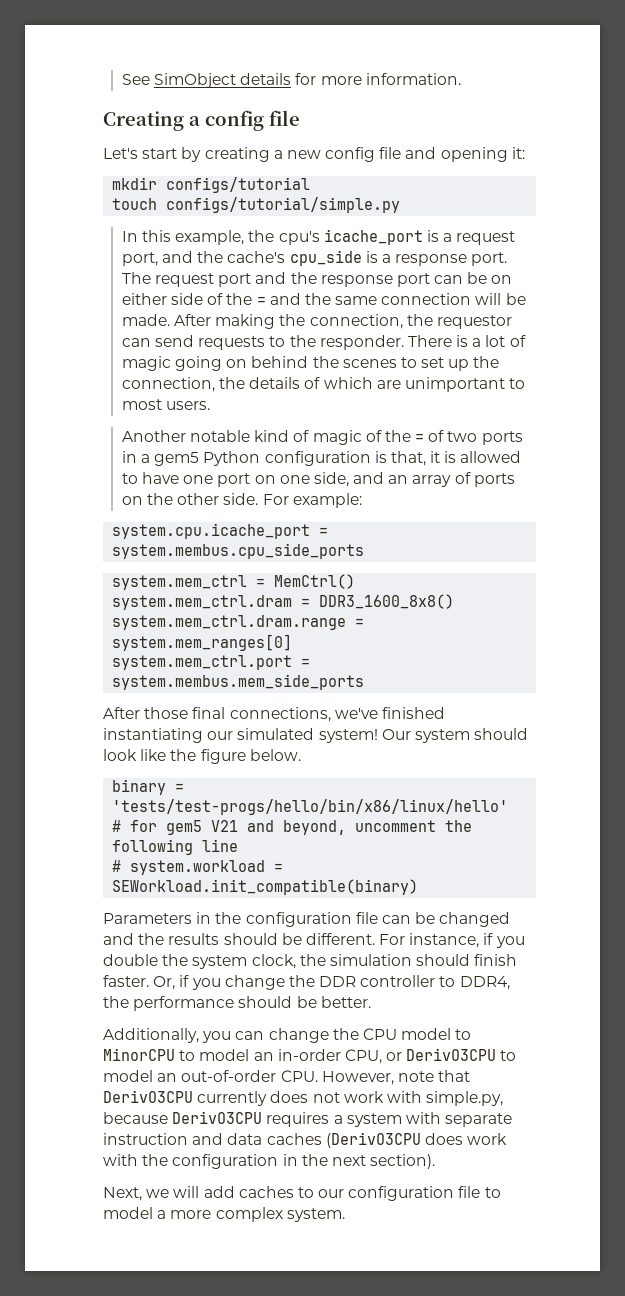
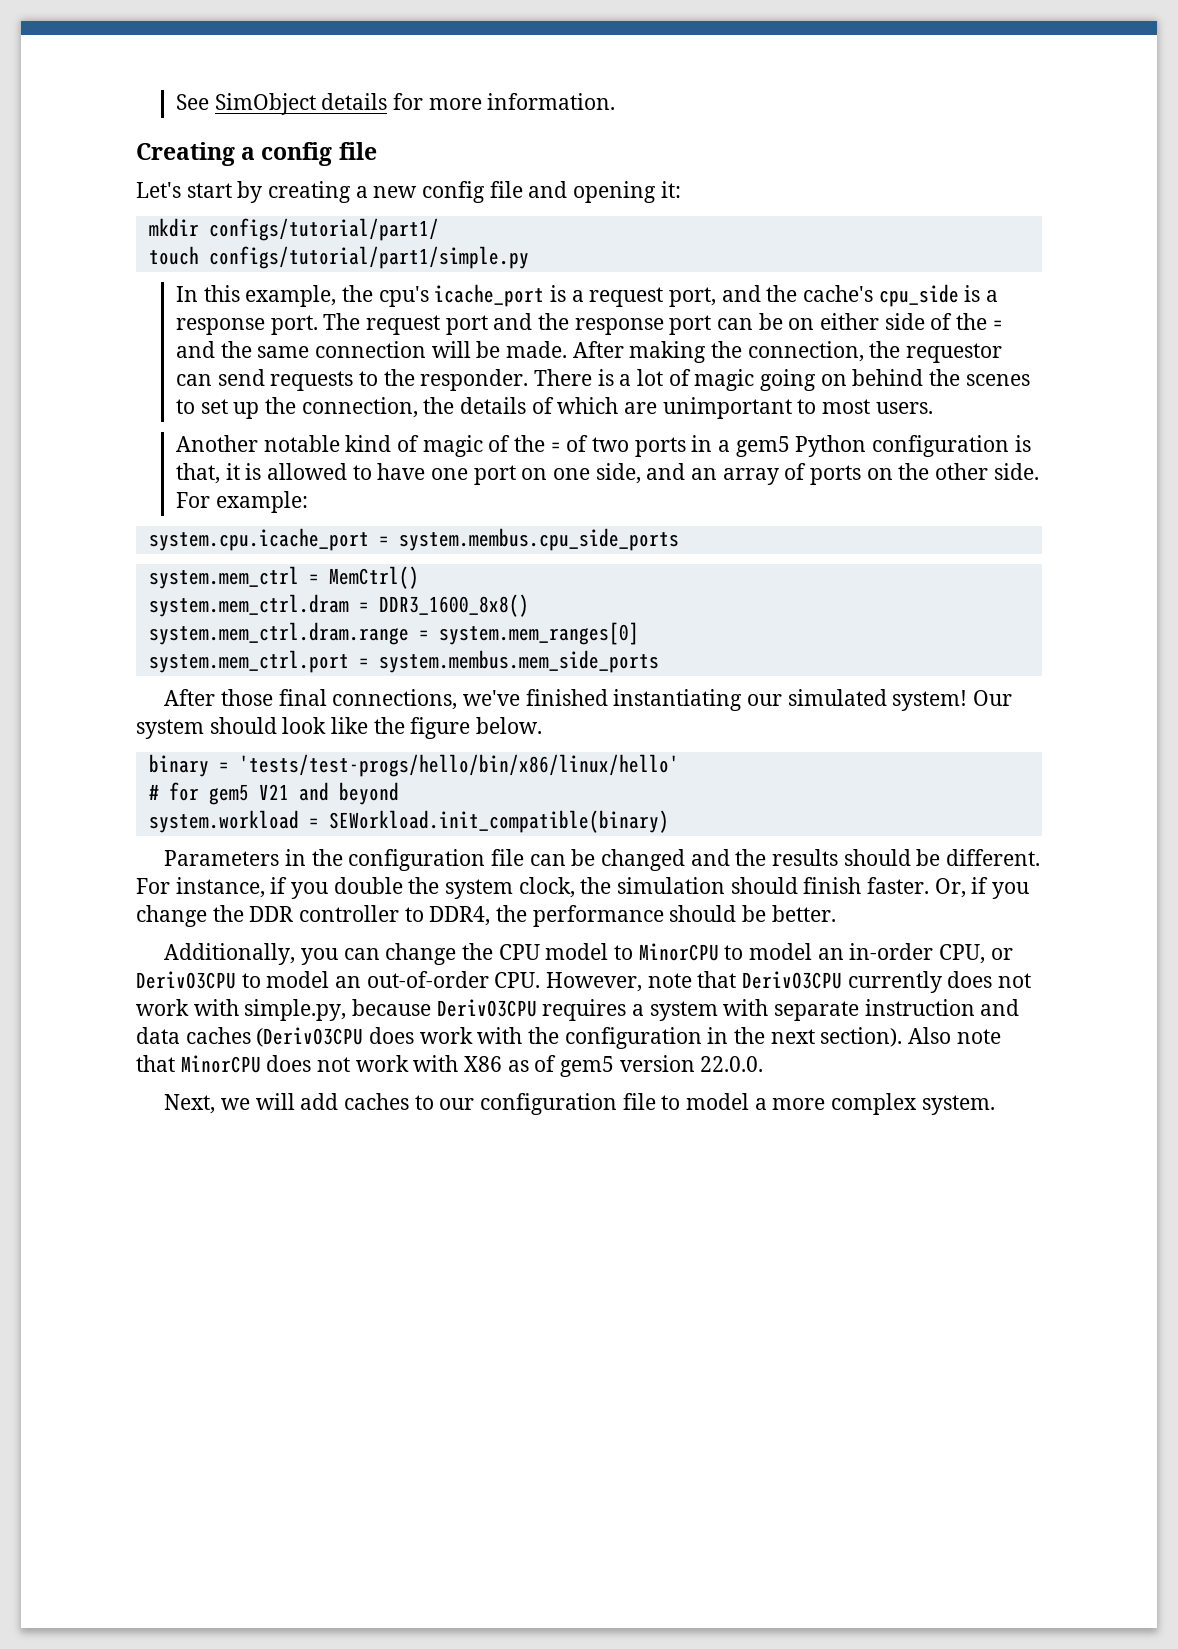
- mkdir configs/tutorial
+ mkdir configs/tutorial/part1/
- touch configs/tutorial/simple.py
+ touch configs/tutorial/part1/simple.py
- # for gem5 V21 and beyond, uncomment the following line
- # system.workload = SEWorkload.init_compatible(binary)
+ # for gem5 V21 and beyond
+ system.workload = SEWorkload.init_compatible(binary)
+ Also note that MinorCPU does not work with X86 as of gem5 version 22.0.0.

